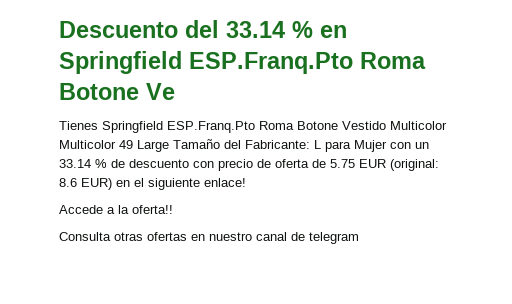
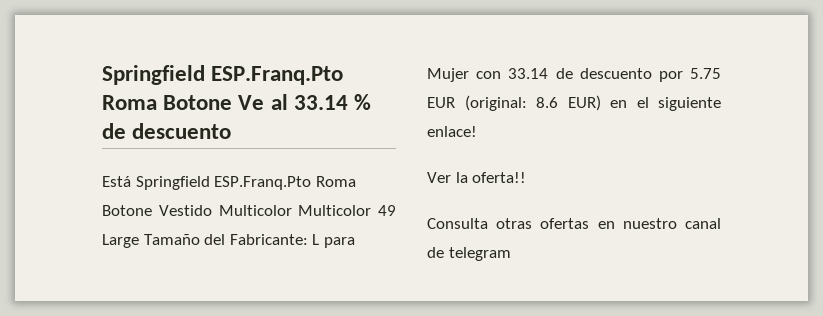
- Descuento del 33.14 % en Springfield ESP.Franq.Pto Roma Botone Ve
- Tienes Springfield ESP.Franq.Pto Roma Botone Vestido Multicolor Multicolor 49 Large Tamaño del Fabricante: L para Mujer con un 33.14 % de descuento con precio de oferta de 5.75 EUR (original: 8.6 EUR) en el siguiente enlace!
+ Springfield ESP.Franq.Pto Roma Botone Ve al 33.14 % de descuento
+ Está Springfield ESP.Franq.Pto Roma Botone Vestido Multicolor Multicolor 49 Large Tamaño del Fabricante: L para Mujer con 33.14 de descuento por 5.75 EUR (original: 8.6 EUR) en el siguiente enlace!
- Accede a la oferta!!
+ Ver la oferta!!

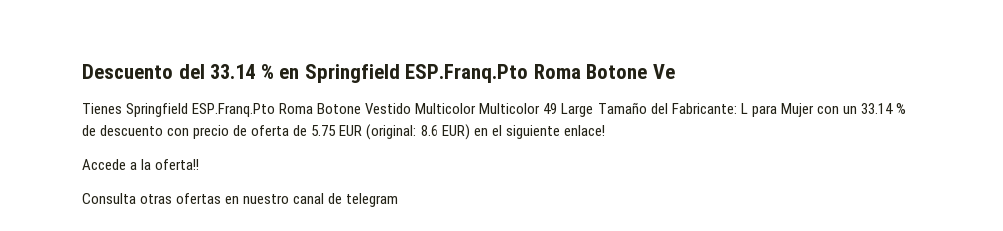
- Springfield ESP.Franq.Pto Roma Botone Ve al 33.14 % de descuento
- Está Springfield ESP.Franq.Pto Roma Botone Vestido Multicolor Multicolor 49 Large Tamaño del Fabricante: L para Mujer con 33.14 de descuento por 5.75 EUR (original: 8.6 EUR) en el siguiente enlace!
+ Descuento del 33.14 % en Springfield ESP.Franq.Pto Roma Botone Ve
+ Tienes Springfield ESP.Franq.Pto Roma Botone Vestido Multicolor Multicolor 49 Large Tamaño del Fabricante: L para Mujer con un 33.14 % de descuento con precio de oferta de 5.75 EUR (original: 8.6 EUR) en el siguiente enlace!
- Ver la oferta!!
+ Accede a la oferta!!

